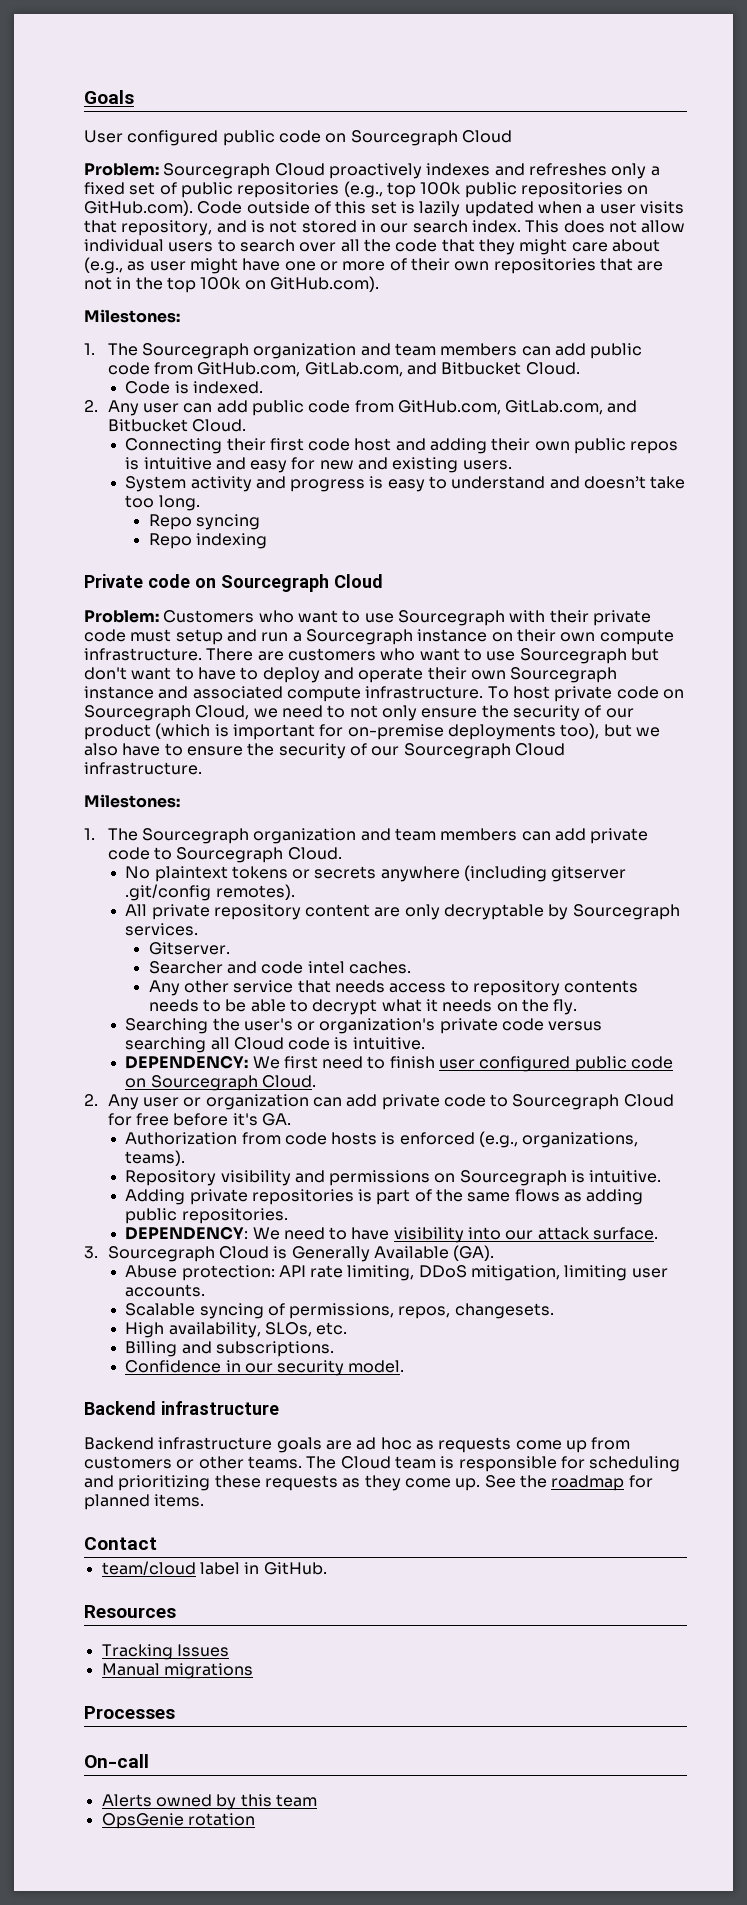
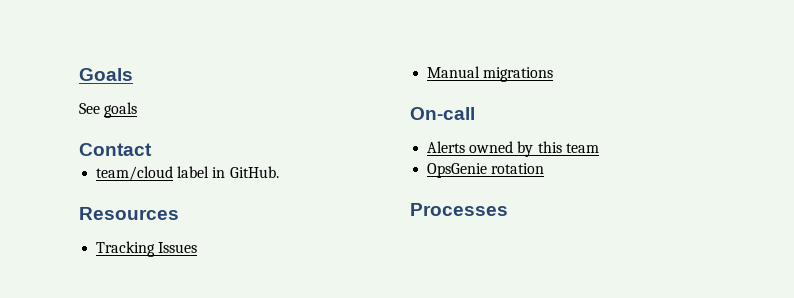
- User configured public code on Sourcegraph Cloud
- Problem: Sourcegraph Cloud proactively indexes and refreshes only a fixed set of public repositories (e.g., top 100k public repositories on GitHub.com). Code outside of this set is lazily updated when a user visits that repository, and is not stored in our search index. This does not allow individual users to search over all the code that they might care about (e.g., as user might have one or more of their own repositories that are not in the top 100k on GitHub.com).
- Milestones:
- 1. The Sourcegraph organization and team members can add public code from GitHub.com, GitLab.com, and Bitbucket Cloud.
- Code is indexed.
- 2. Any user can add public code from GitHub.com, GitLab.com, and Bitbucket Cloud.
- Connecting their first code host and adding their own public repos is intuitive and easy for new and existing users.
- System activity and progress is easy to understand and doesn’t take too long.
- Repo syncing
- Repo indexing
- Private code on Sourcegraph Cloud
- Problem: Customers who want to use Sourcegraph with their private code must setup and run a Sourcegraph instance on their own compute infrastructure. There are customers who want to use Sourcegraph but don't want to have to deploy and operate their own Sourcegraph instance and associated compute infrastructure. To host private code on Sourcegraph Cloud, we need to not only ensure the security of our product (which is important for on-premise deployments too), but we also have to ensure the security of our Sourcegraph Cloud infrastructure.
- Milestones:
- 1. The Sourcegraph organization and team members can add private code to Sourcegraph Cloud.
- No plaintext tokens or secrets anywhere (including gitserver .git/config remotes).
- All private repository content are only decryptable by Sourcegraph services.
- Gitserver.
- Searcher and code intel caches.
- Any other service that needs access to repository contents needs to be able to decrypt what it needs on the fly.
- Searching the user's or organization's private code versus searching all Cloud code is intuitive.
- DEPENDENCY: We first need to finish user configured public code on Sourcegraph Cloud.
- 2. Any user or organization can add private code to Sourcegraph Cloud for free before it's GA.
- Authorization from code hosts is enforced (e.g., organizations, teams).
- Repository visibility and permissions on Sourcegraph is intuitive.
- Adding private repositories is part of the same flows as adding public repositories.
- DEPENDENCY: We need to have visibility into our attack surface.
- 3. Sourcegraph Cloud is Generally Available (GA).
- Abuse protection: API rate limiting, DDoS mitigation, limiting user accounts.
- Scalable syncing of permissions, repos, changesets.
- High availability, SLOs, etc.
- Billing and subscriptions.
- Confidence in our security model.
- Backend infrastructure
- Backend infrastructure goals are ad hoc as requests come up from customers or other teams. The Cloud team is responsible for scheduling and prioritizing these requests as they come up. See the roadmap for planned items.
+ See goals
- Processes
+ Processes

